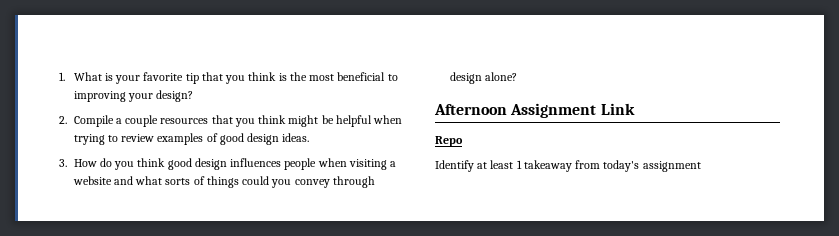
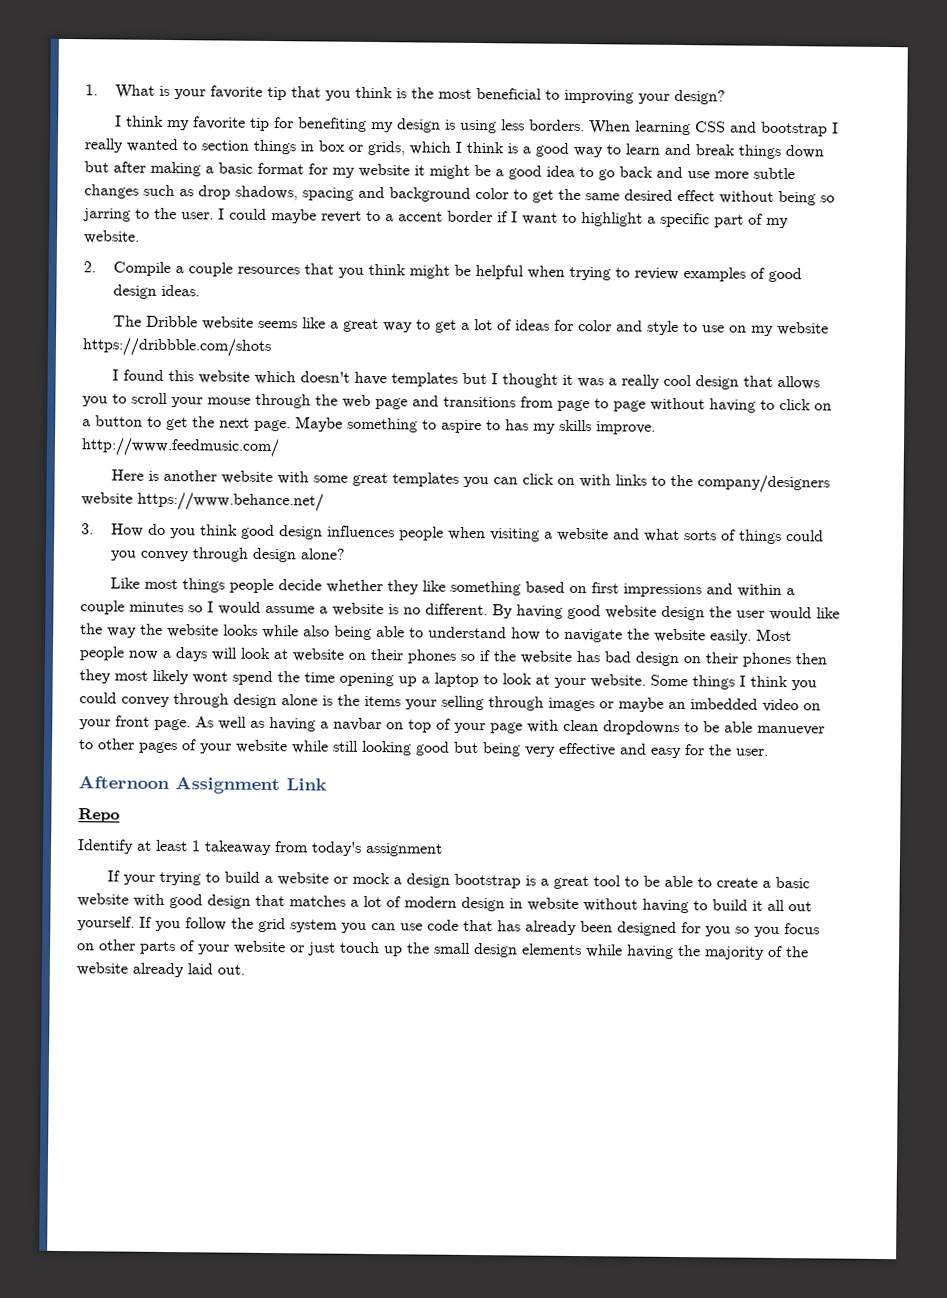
+ I think my favorite tip for benefiting my design is using less borders. When learning CSS and bootstrap I really wanted to section things in box or grids, which I think is a good way to learn and break things down but after making a basic format for my website it might be a good idea to go back and use more subtle changes such as drop shadows, spacing and background color to get the same desired effect without being so jarring to the user. I could maybe revert to a accent border if I want to highlight a specific part of my website.
+ The Dribble website seems like a great way to get a lot of ideas for color and style to use on my website https://dribbble.com/shots
+ I found this website which doesn't have templates but I thought it was a really cool design that allows you to scroll your mouse through the web page and transitions from page to page without having to click on a button to get the next page. Maybe something to aspire to has my skills improve. http://www.feedmusic.com/
+ Here is another website with some great templates you can click on with links to the company/designers website https://www.behance.net/
+ Like most things people decide whether they like something based on first impressions and within a couple minutes so I would assume a website is no different. By having good website design the user would like the way the website looks while also being able to understand how to navigate the website easily. Most people now a days will look at website on their phones so if the website has bad design on their phones then they most likely wont spend the time opening up a laptop to look at your website. Some things I think you could convey through design alone is the items your selling through images or maybe an imbedded video on your front page. As well as having a navbar on top of your page with clean dropdowns to be able manuever to other pages of your website while still looking good but being very effective and easy for the user.
+ If your trying to build a website or mock a design bootstrap is a great tool to be able to create a basic website with good design that matches a lot of modern design in website without having to build it all out yourself. If you follow the grid system you can use code that has already been designed for you so you focus on other parts of your website or just touch up the small design elements while having the majority of the website already laid out.

